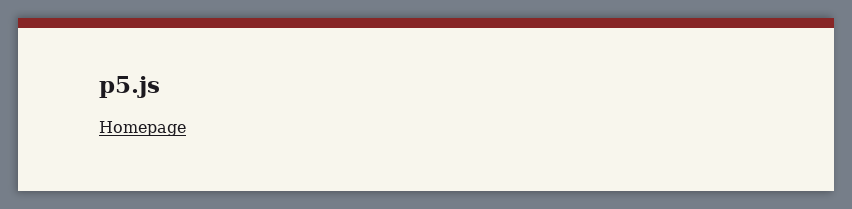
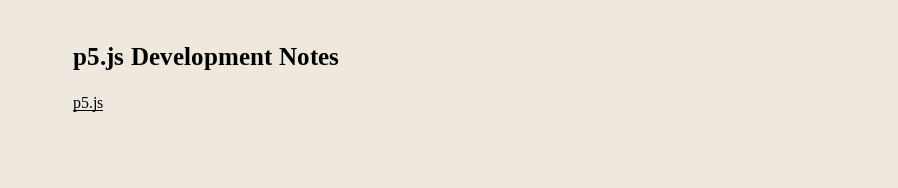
+ p5.js Development Notes
  p5.js
- Homepage

